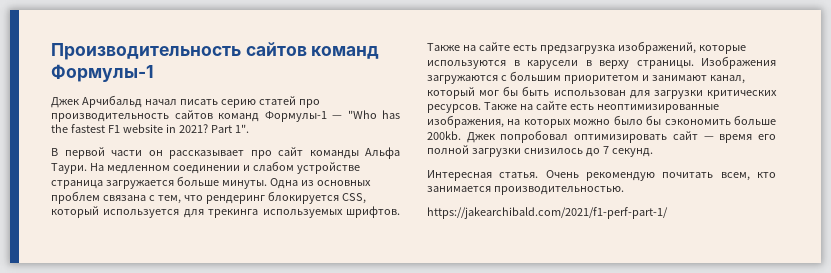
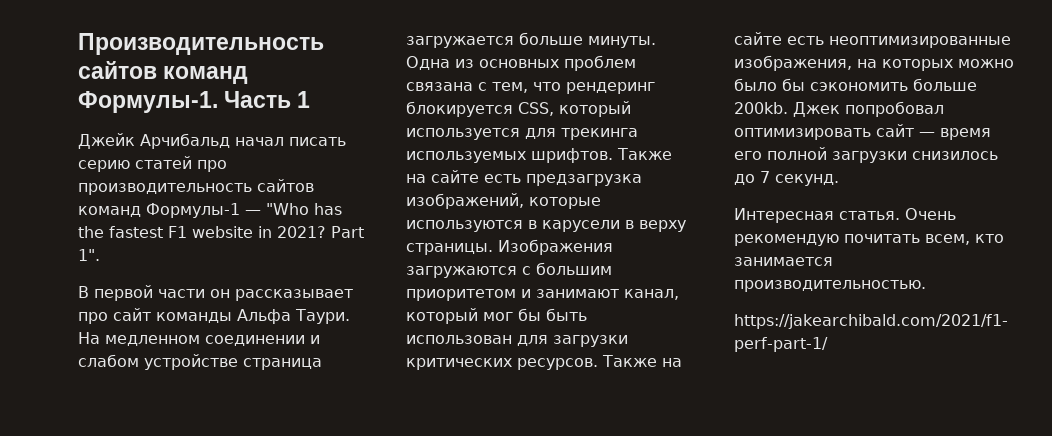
- Производительность сайтов команд Формулы-1
- Джек Арчибальд начал писать серию статей про производительность сайтов команд Формулы-1 — "Who has the fastest F1 website in 2021?
+ Производительность сайтов команд Формулы-1. Часть 1
+ Джейк Арчибальд начал писать серию статей про производительность сайтов команд Формулы-1 — "Who has the fastest F1 website in 2021?

